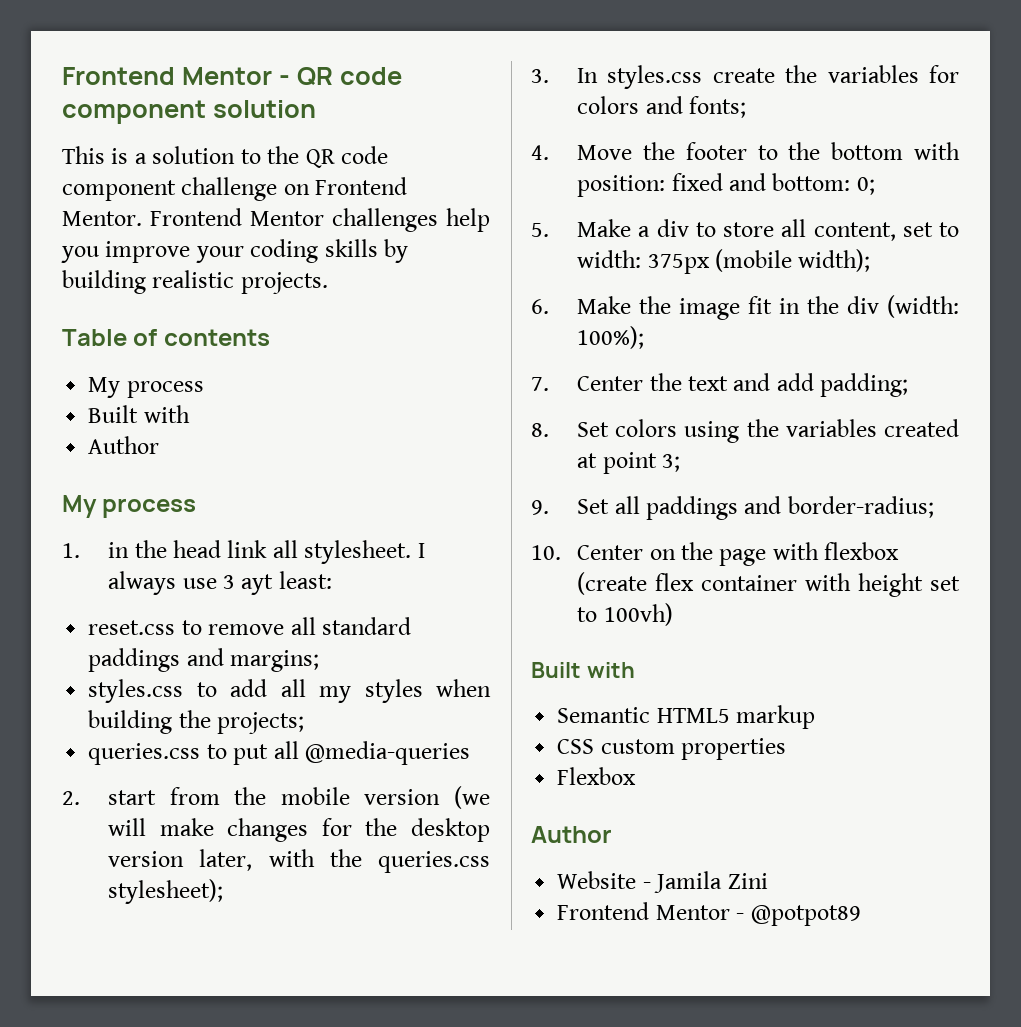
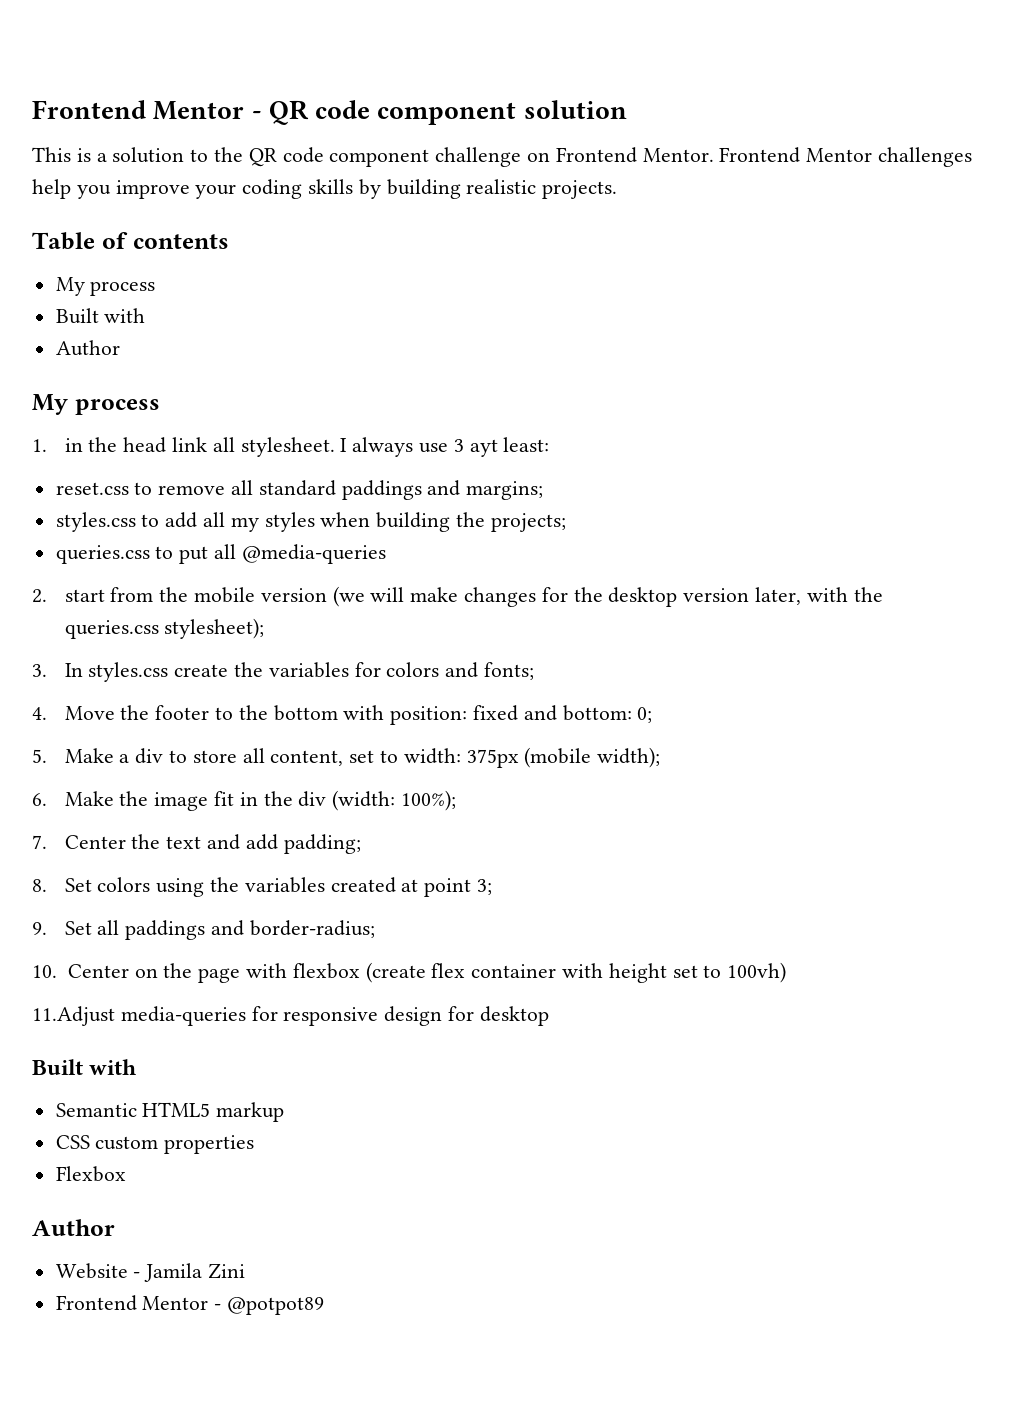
+ 11.Adjust media-queries for responsive design for desktop

